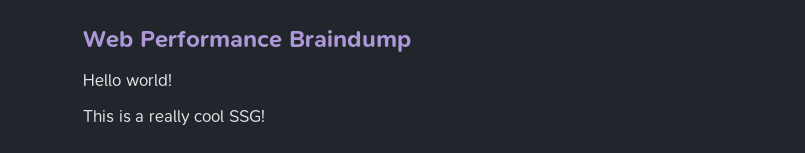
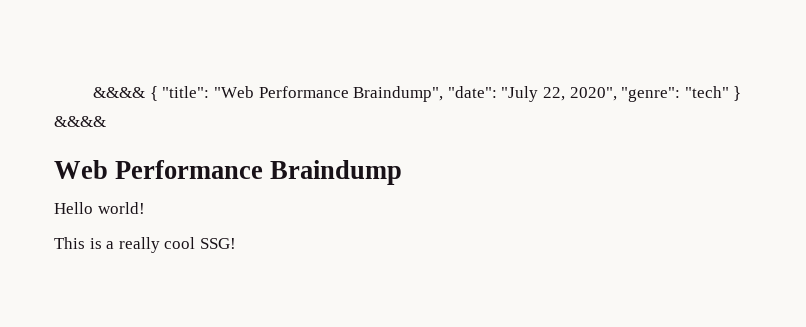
+ &&&& { "title": "Web Performance Braindump", "date": "July 22, 2020", "genre": "tech" } &&&&

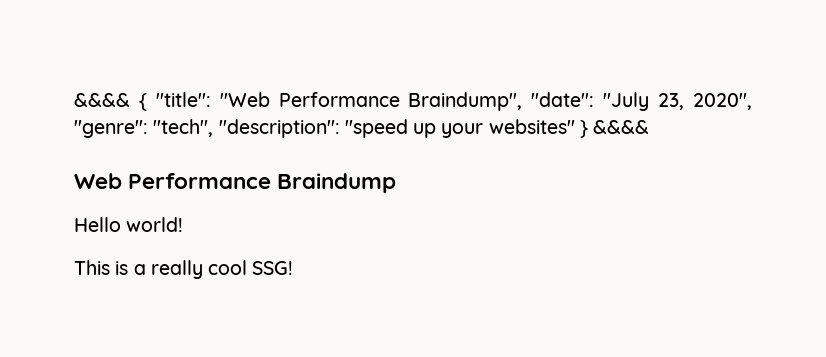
- &&&& { "title": "Web Performance Braindump", "date": "July 22, 2020", "genre": "tech" } &&&&
+ &&&& { "title": "Web Performance Braindump", "date": "July 23, 2020", "genre": "tech", "description": "speed up your websites" } &&&&

